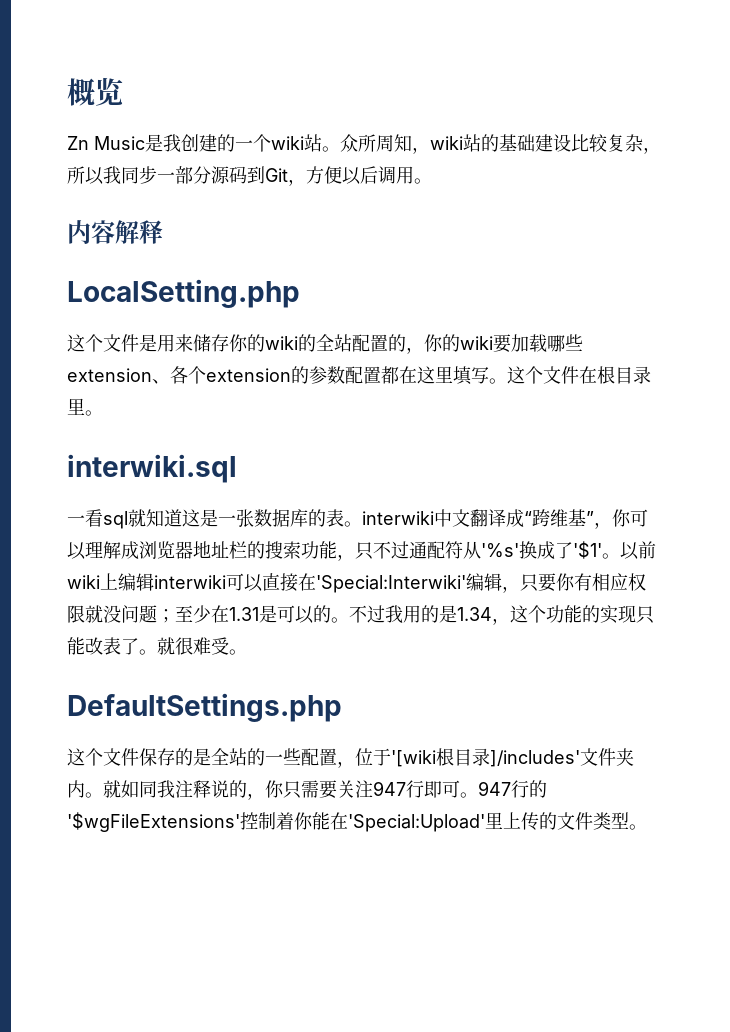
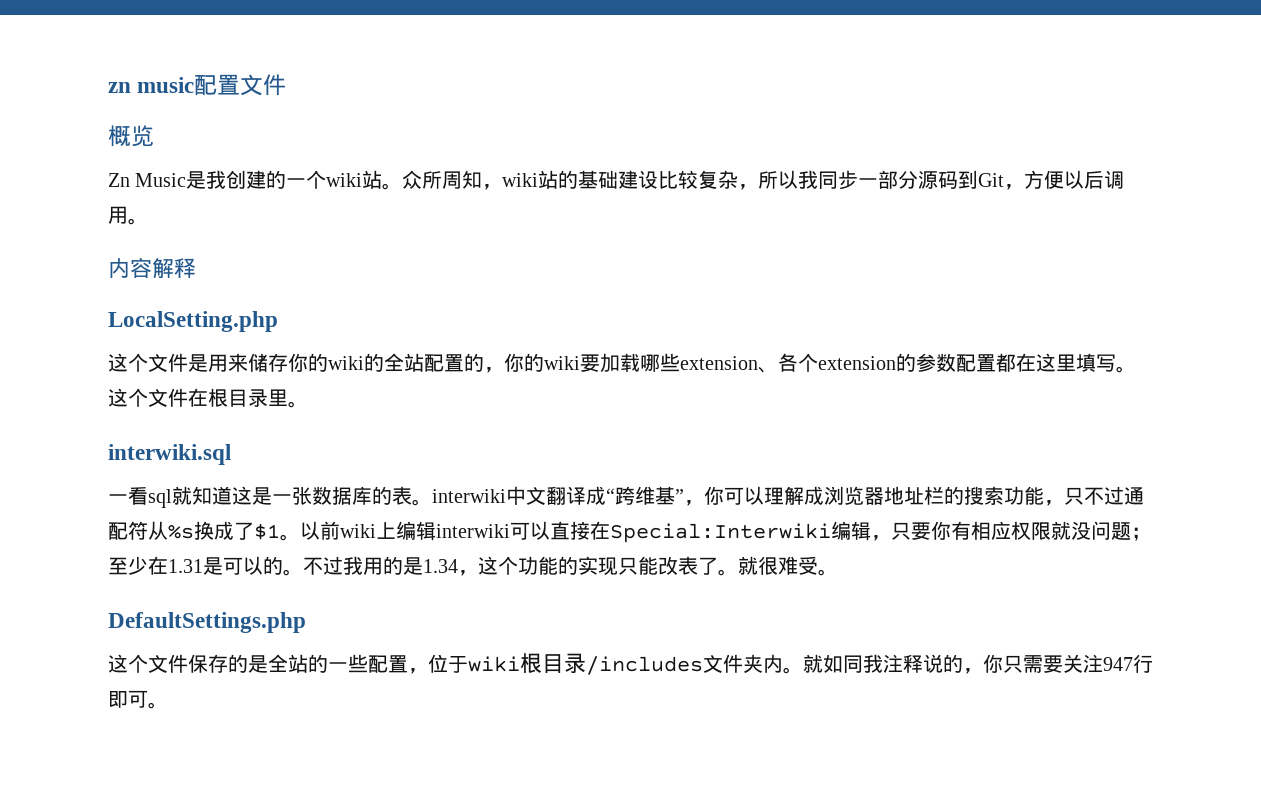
+ zn music配置文件
- 一看sql就知道这是一张数据库的表。interwiki中文翻译成“跨维基”，你可以理解成浏览器地址栏的搜索功能，只不过通配符从'%s'换成了'$1'。
+ 一看sql就知道这是一张数据库的表。interwiki中文翻译成“跨维基”，你可以理解成浏览器地址栏的搜索功能，只不过通配符从%s换成了$1。
- 以前wiki上编辑interwiki可以直接在'Special:Interwiki'编辑，只要你有相应权限就没问题；至少在1.31是可以的。
+ 以前wiki上编辑interwiki可以直接在Special:Interwiki编辑，只要你有相应权限就没问题；至少在1.31是可以的。
- 这个文件保存的是全站的一些配置，位于'[wiki根目录]/includes'文件夹内。
+ 这个文件保存的是全站的一些配置，位于wiki根目录/includes文件夹内。
- 947行的'$wgFileExtensions'控制着你能在'Special:Upload'里上传的文件类型。

